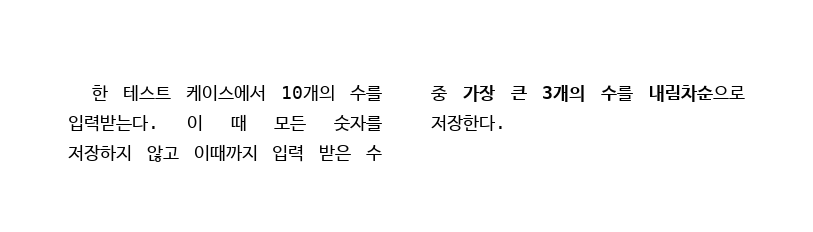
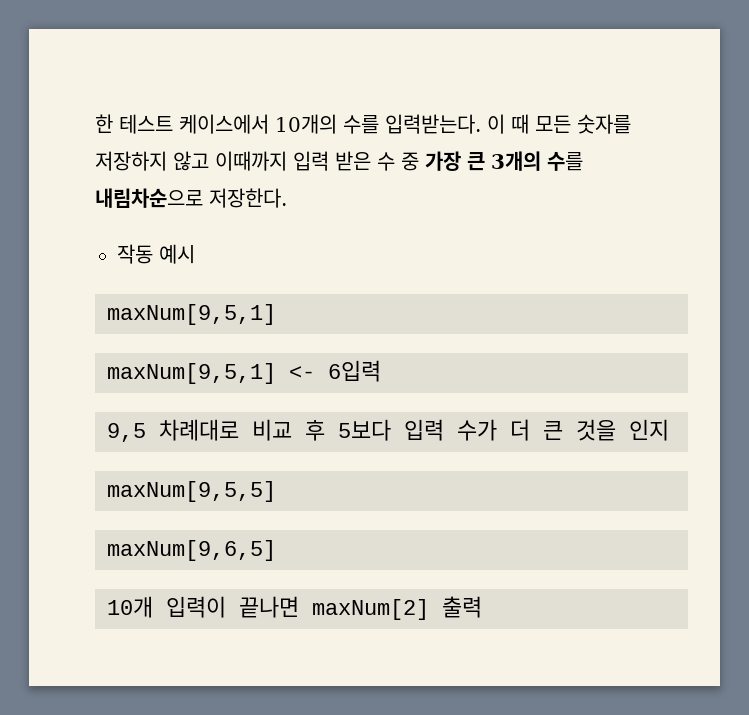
+ 작동 예시
+ maxNum[9,5,1]
+ maxNum[9,5,1] <- 6입력
+ 9,5 차례대로 비교 후 5보다 입력 수가 더 큰 것을 인지
+ maxNum[9,5,5]
+ maxNum[9,6,5]
+ 10개 입력이 끝나면 maxNum[2] 출력

